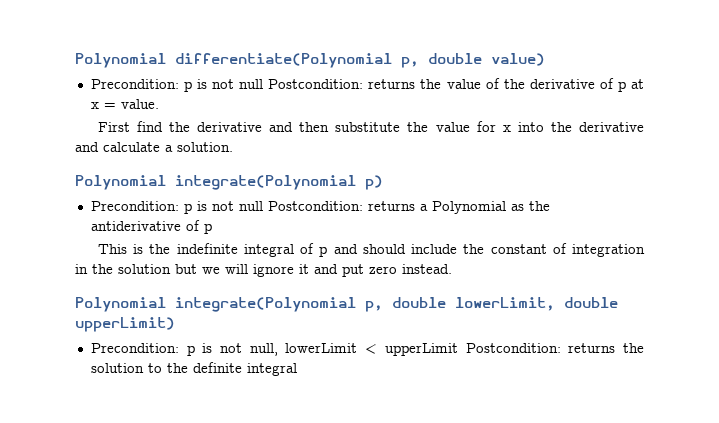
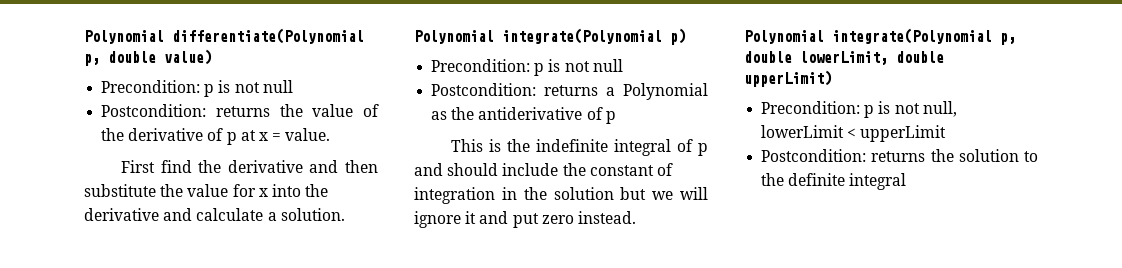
  Polynomial differentiate(Polynomial p, double value)
- Precondition: p is not null Postcondition: returns the value of the derivative of p at x = value.
+ Precondition: p is not null
+ Postcondition: returns the value of the derivative of p at x = value.
  Polynomial integrate(Polynomial p)
- Precondition: p is not null Postcondition: returns a Polynomial as the antiderivative of p
+ Precondition: p is not null
+ Postcondition: returns a Polynomial as the antiderivative of p
- Precondition: p is not null, lowerLimit < upperLimit Postcondition: returns the solution to the definite integral
+ Precondition: p is not null, lowerLimit < upperLimit
+ Postcondition: returns the solution to the definite integral

